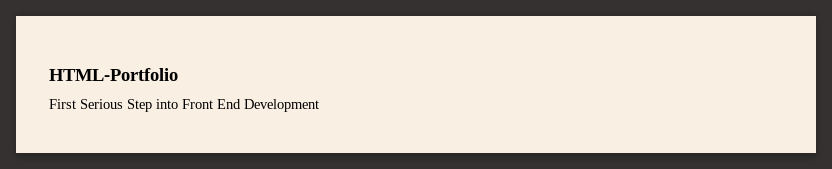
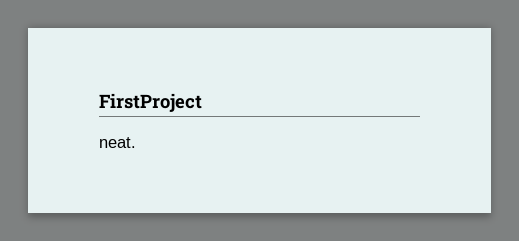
- HTML-Portfolio
- First Serious Step into Front End Development
+ FirstProject
+ neat.

